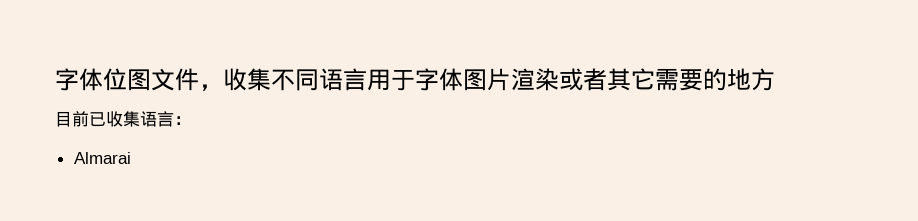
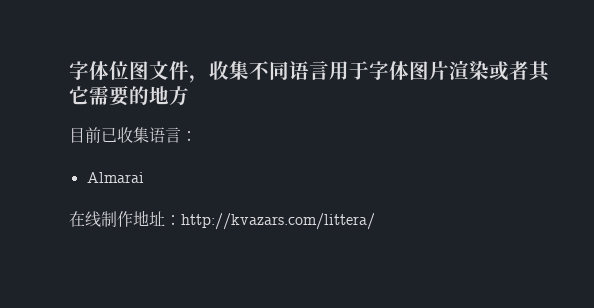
+ 在线制作地址：http://kvazars.com/littera/

